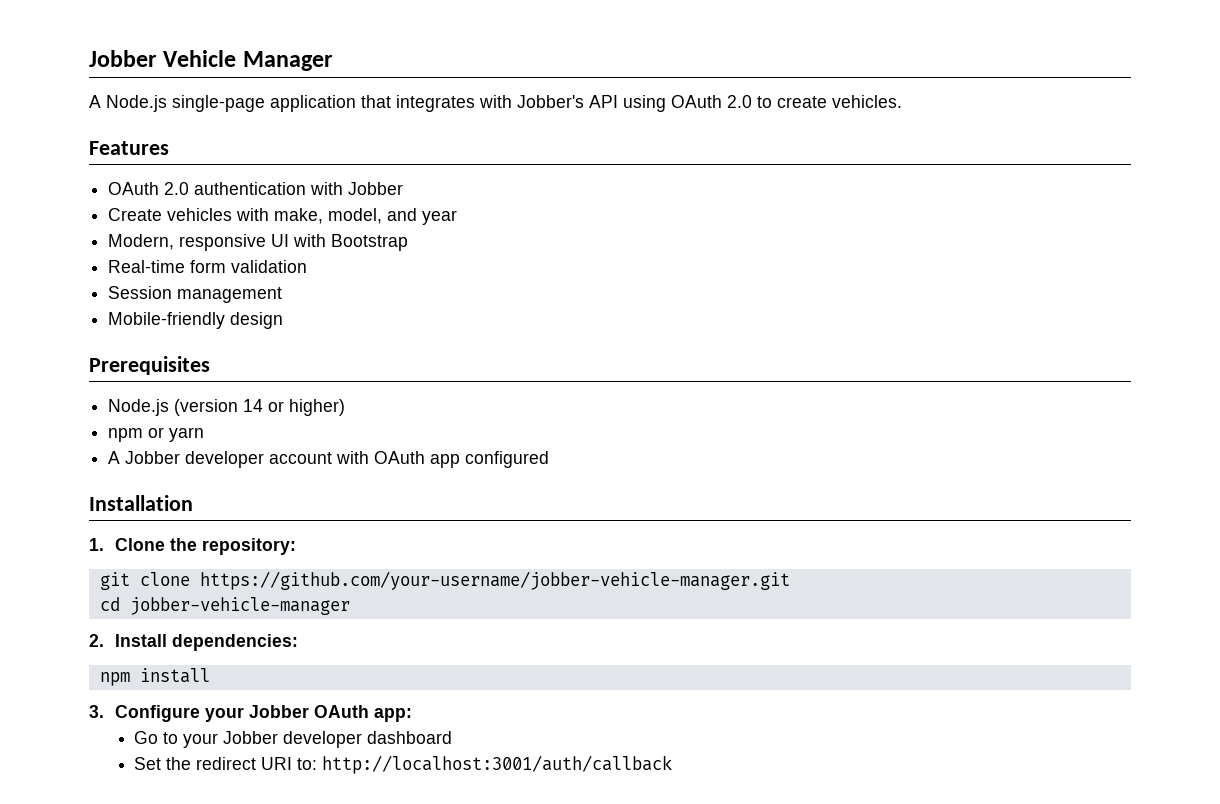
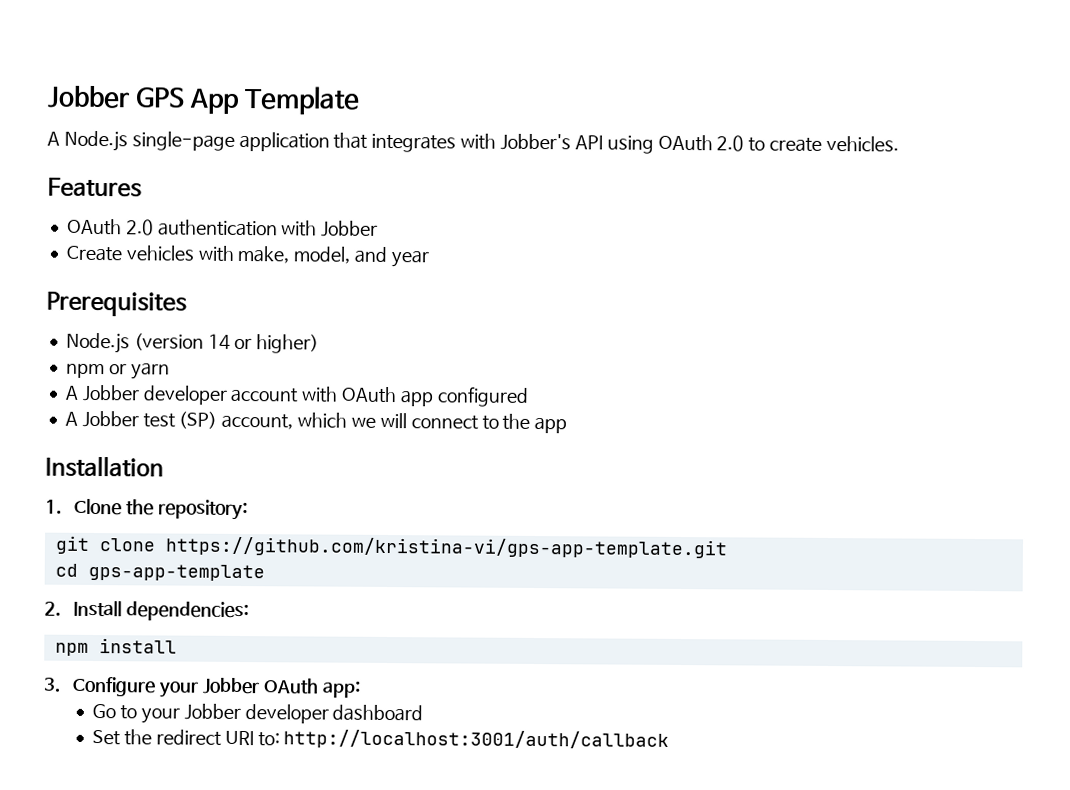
- Jobber Vehicle Manager
+ Jobber GPS App Template
- Modern, responsive UI with Bootstrap
- Real-time form validation
- Session management
- Mobile-friendly design
+ A Jobber test (SP) account, which we will connect to the app
- git clone https://github.com/your-username/jobber-vehicle-manager.git
+ git clone https://github.com/kristina-vi/gps-app-template.git
- cd jobber-vehicle-manager
+ cd gps-app-template

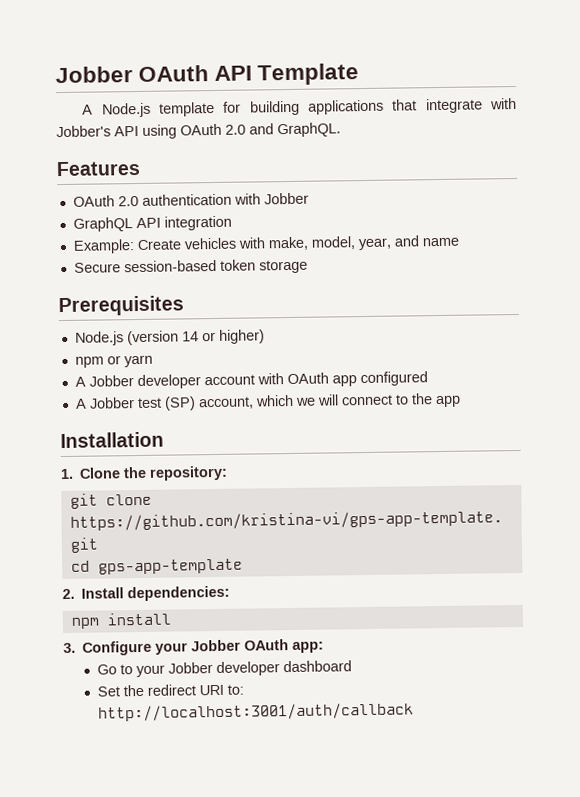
- Jobber GPS App Template
+ Jobber OAuth API Template
- A Node.js single-page application that integrates with Jobber's API using OAuth 2.0 to create vehicles.
+ A Node.js template for building applications that integrate with Jobber's API using OAuth 2.0 and GraphQL.
- Create vehicles with make, model, and year
+ GraphQL API integration
+ Example: Create vehicles with make, model, year, and name
+ Secure session-based token storage

